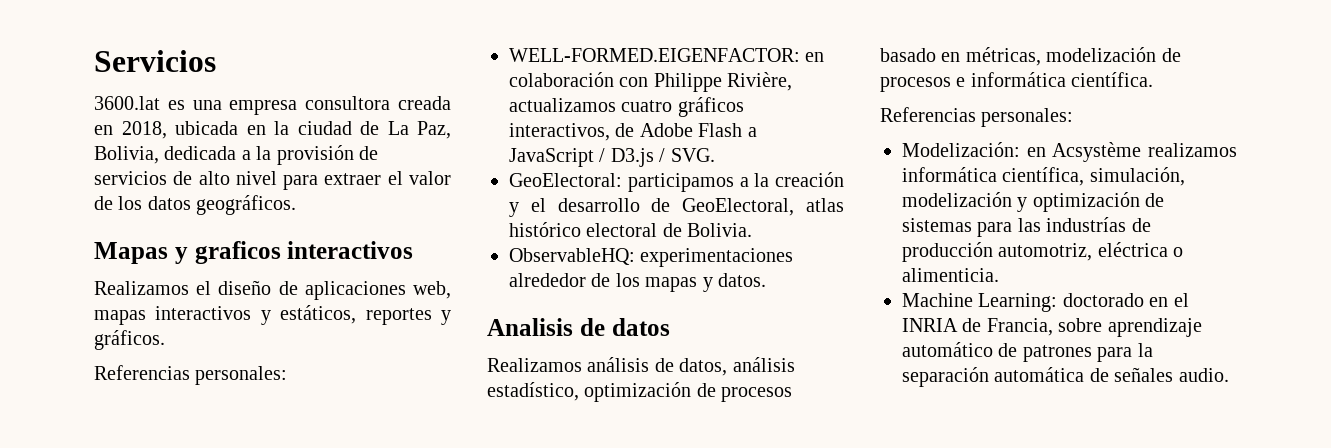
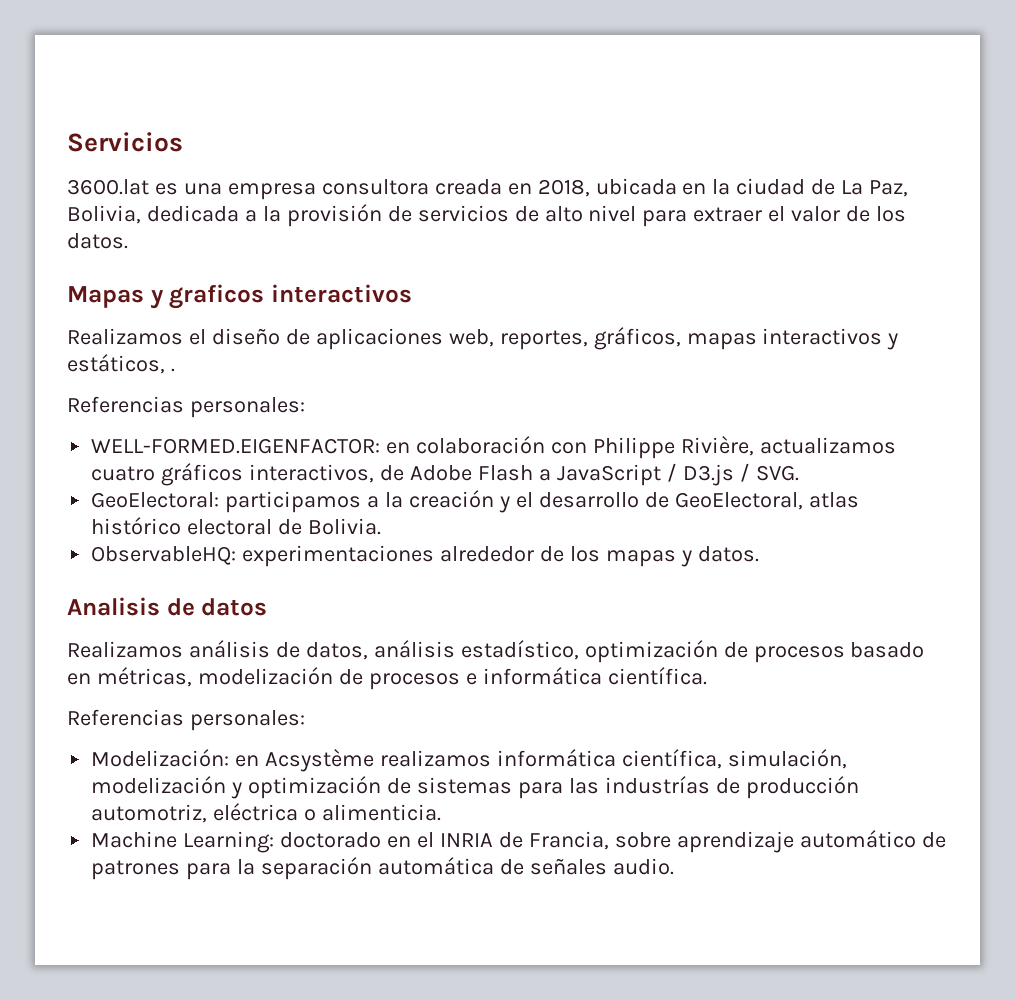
- 3600.lat es una empresa consultora creada en 2018, ubicada en la ciudad de La Paz, Bolivia, dedicada a la provisión de servicios de alto nivel para extraer el valor de los datos geográficos.
+ 3600.lat es una empresa consultora creada en 2018, ubicada en la ciudad de La Paz, Bolivia, dedicada a la provisión de servicios de alto nivel para extraer el valor de los datos.
- Realizamos el diseño de aplicaciones web, mapas interactivos y estáticos, reportes y gráficos.
+ Realizamos el diseño de aplicaciones web, reportes, gráficos, mapas interactivos y estáticos, .

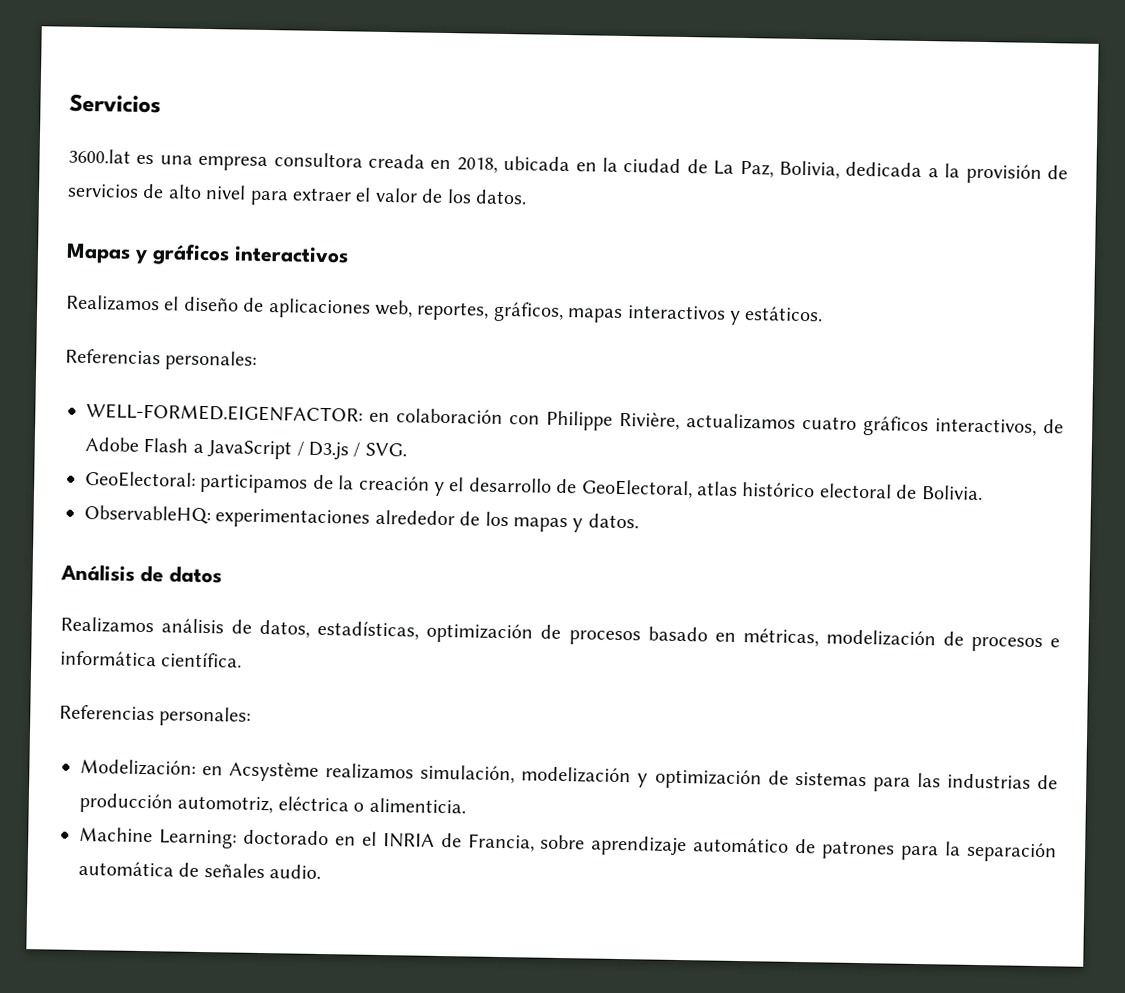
- Mapas y graficos interactivos
+ Mapas y gráficos interactivos
- Realizamos el diseño de aplicaciones web, reportes, gráficos, mapas interactivos y estáticos, .
+ Realizamos el diseño de aplicaciones web, reportes, gráficos, mapas interactivos y estáticos.
- GeoElectoral: participamos a la creación y el desarrollo de GeoElectoral, atlas histórico electoral de Bolivia.
+ GeoElectoral: participamos de la creación y el desarrollo de GeoElectoral, atlas histórico electoral de Bolivia.
- Analisis de datos
+ Análisis de datos
- Realizamos análisis de datos, análisis estadístico, optimización de procesos basado en métricas, modelización de procesos e informática científica.
+ Realizamos análisis de datos, estadísticas, optimización de procesos basado en métricas, modelización de procesos e informática científica.
- Modelización: en Acsystème realizamos informática científica, simulación, modelización y optimización de sistemas para las industrías de producción automotriz, eléctrica o alimenticia.
+ Modelización: en Acsystème realizamos simulación, modelización y optimización de sistemas para las industrias de producción automotriz, eléctrica o alimenticia.

